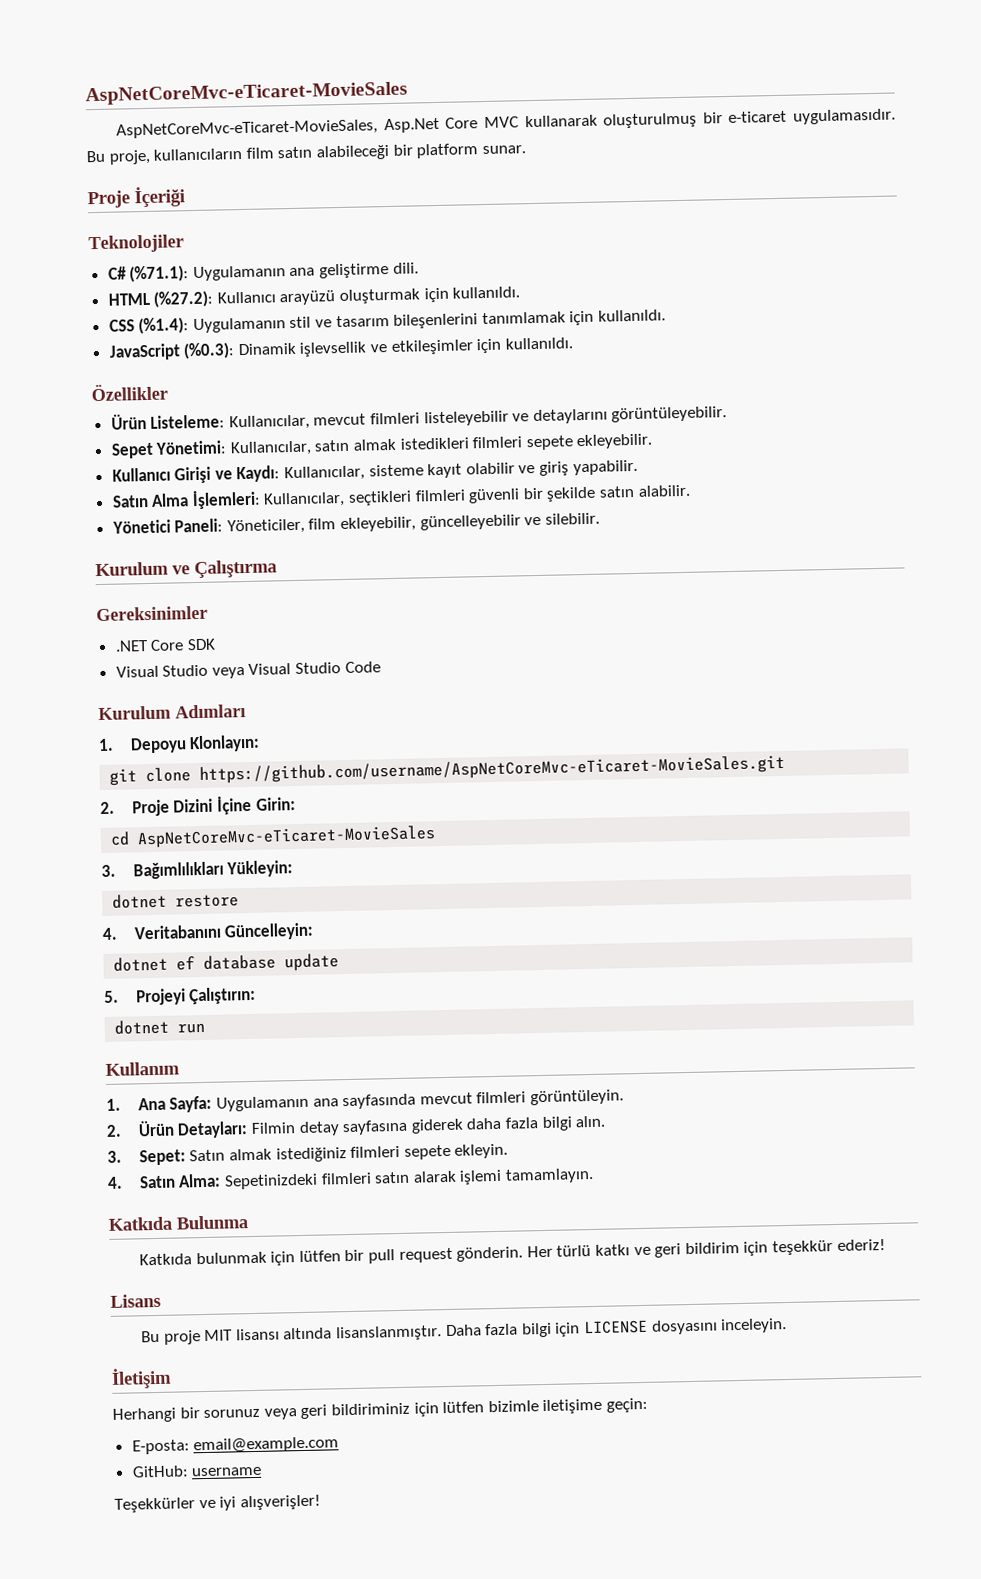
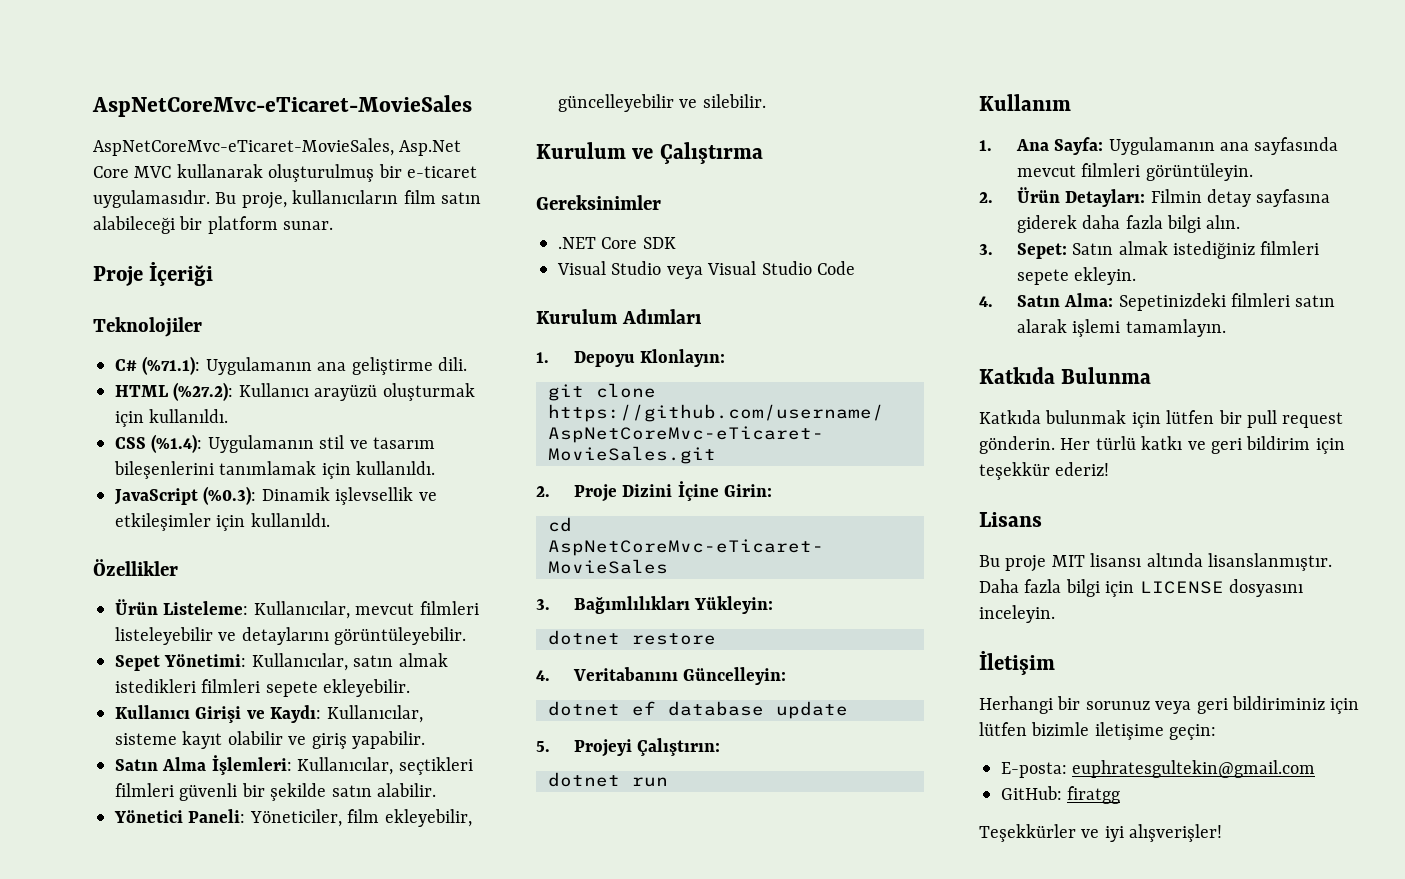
- E-posta: email@example.com
+ E-posta: euphratesgultekin@gmail.com
- GitHub: username
+ GitHub: firatgg

